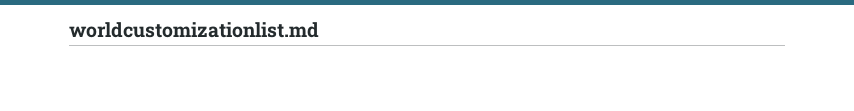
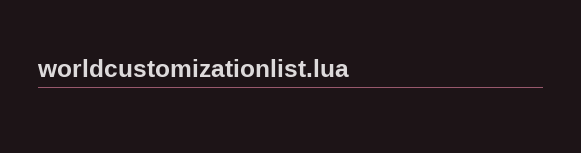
- worldcustomizationlist.md
+ worldcustomizationlist.lua

